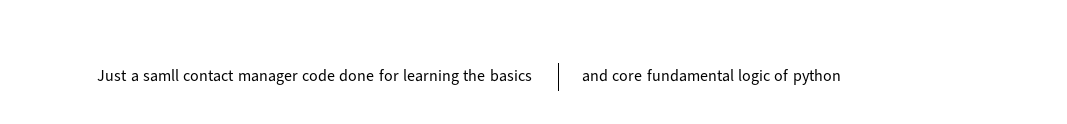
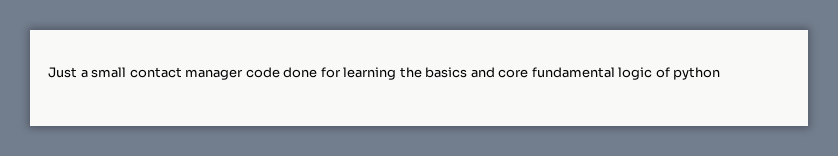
- Just a samll contact manager code done for learning the basics and core fundamental logic of python
+ Just a small contact manager code done for learning the basics and core fundamental logic of python

